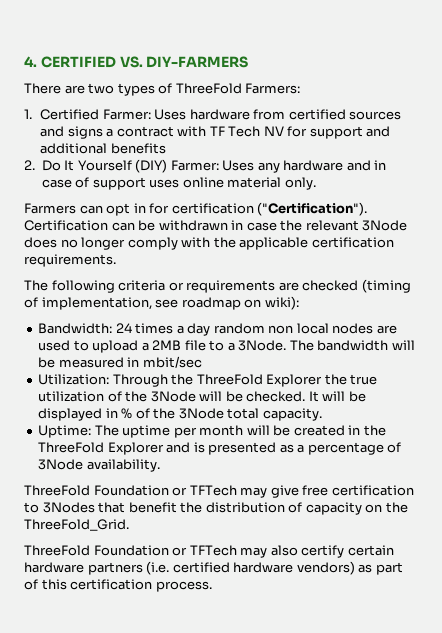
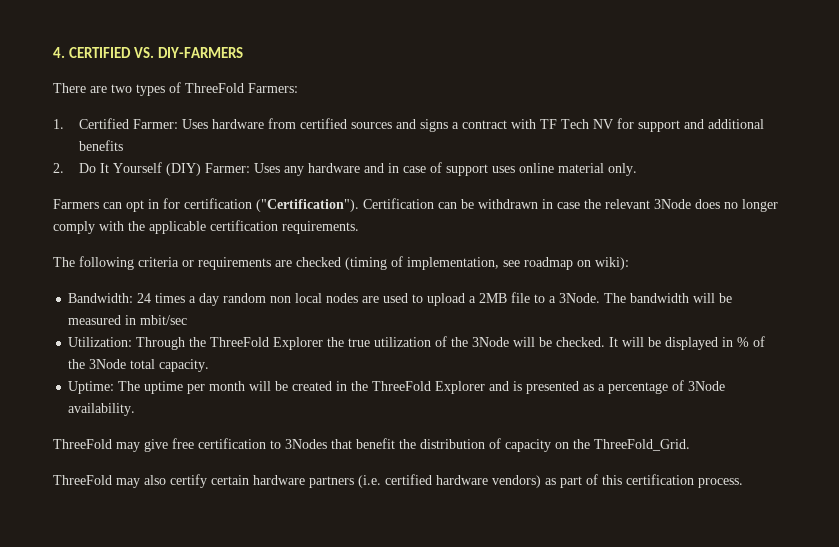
- ThreeFold Foundation or TFTech may give free certification to 3Nodes that benefit the distribution of capacity on the ThreeFold_Grid.
+ ThreeFold may give free certification to 3Nodes that benefit the distribution of capacity on the ThreeFold_Grid.
- ThreeFold Foundation or TFTech may also certify certain hardware partners (i.e. certified hardware vendors) as part of this certification process.
+ ThreeFold may also certify certain hardware partners (i.e. certified hardware vendors) as part of this certification process.

